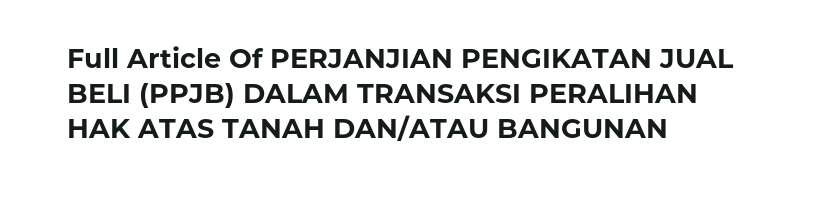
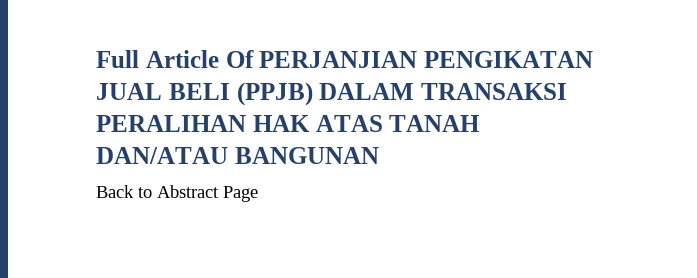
+ Back to Abstract Page

